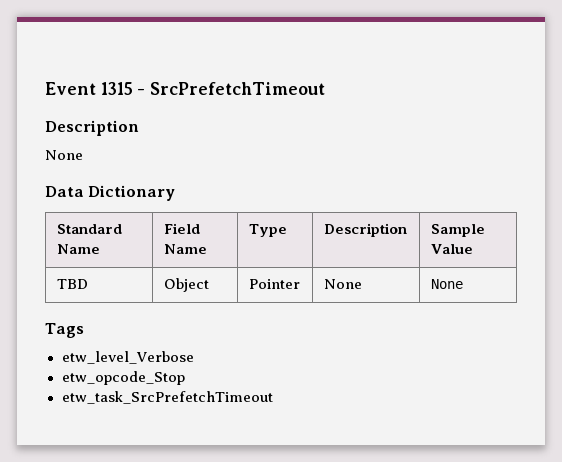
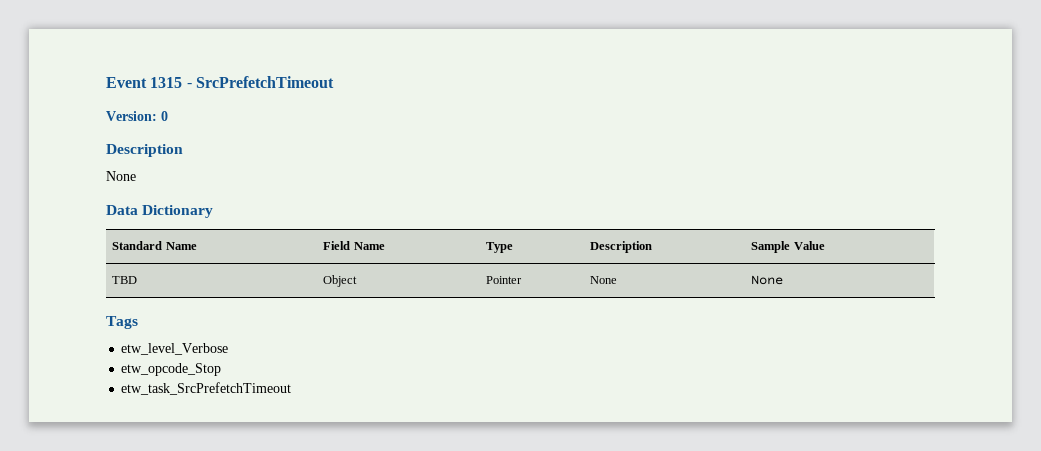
+ Version: 0

